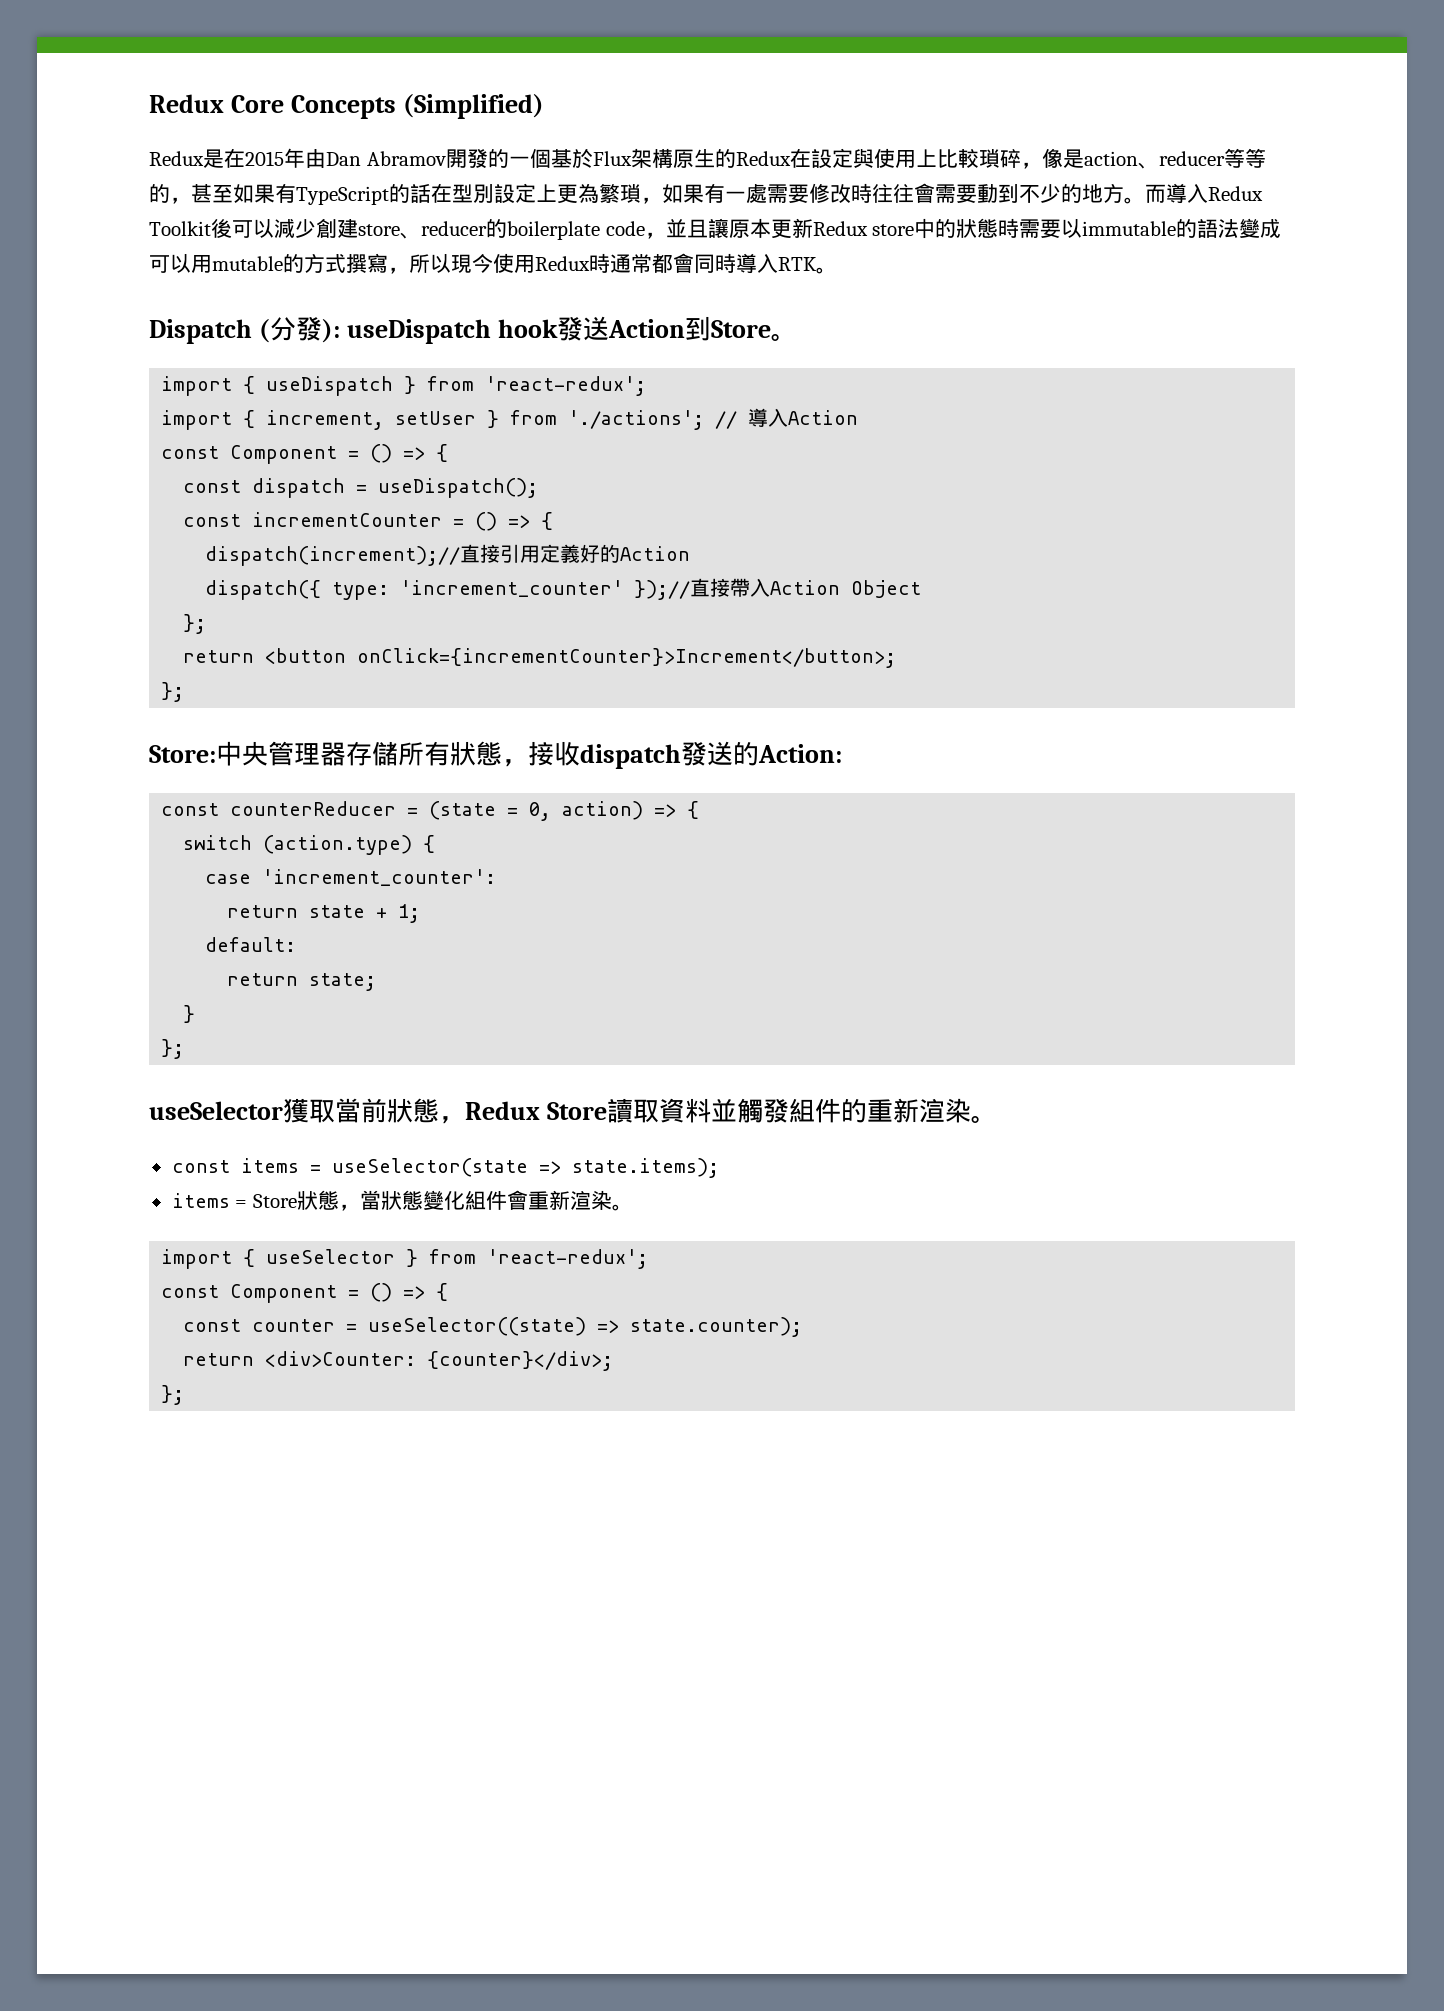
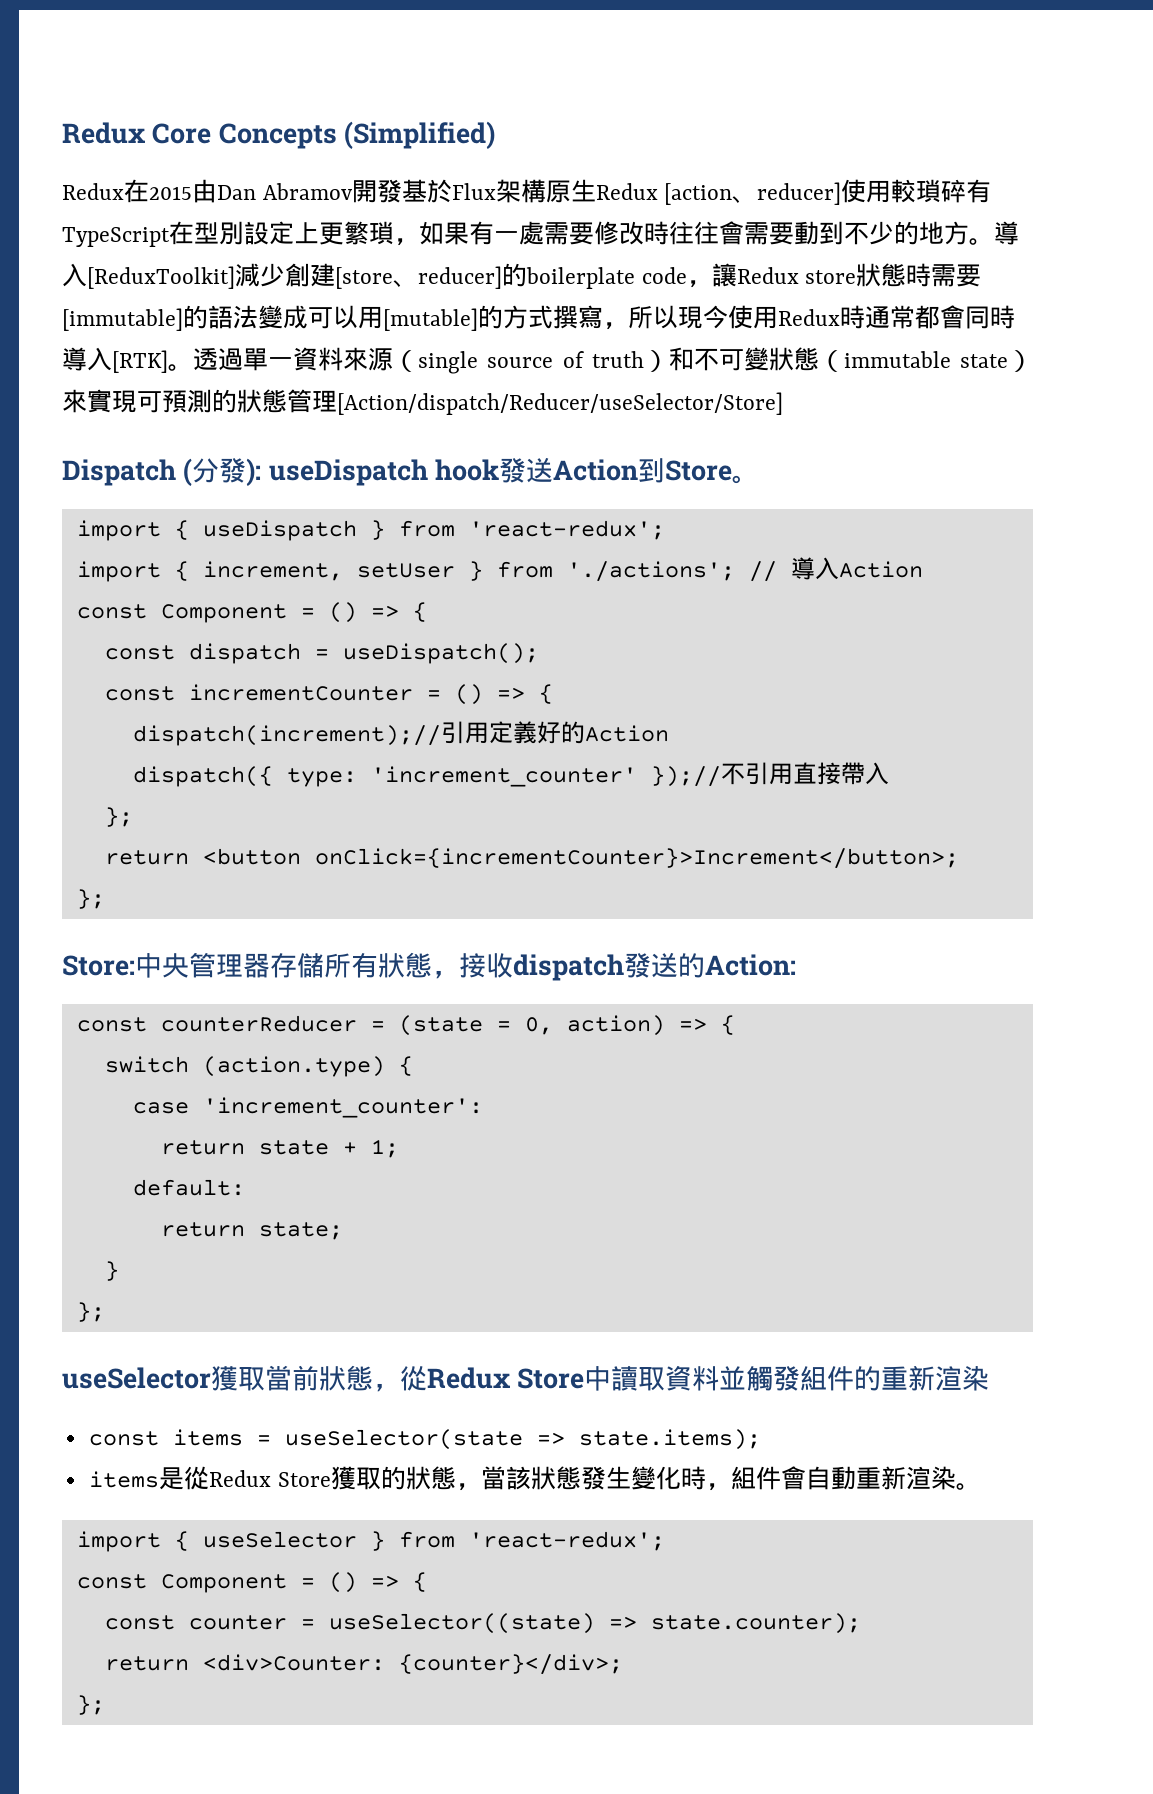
- Redux是在2015年由Dan Abramov開發的一個基於Flux架構原生的Redux在設定與使用上比較瑣碎，像是action、reducer等等的，甚至如果有TypeScript的話在型別設定上更為繁瑣，如果有一處需要修改時往往會需要動到不少的地方。
+ Redux在2015由Dan Abramov開發基於Flux架構原生Redux [action、reducer]使用較瑣碎有TypeScript在型別設定上更繁瑣，如果有一處需要修改時往往會需要動到不少的地方。
- 而導入Redux Toolkit後可以減少創建store、reducer的boilerplate code，並且讓原本更新Redux store中的狀態時需要以immutable的語法變成可以用mutable的方式撰寫，所以現今使用Redux時通常都會同時導入RTK。
+ 導入[ReduxToolkit]減少創建[store、reducer]的boilerplate code，讓Redux store狀態時需要[immutable]的語法變成可以用[mutable]的方式撰寫，所以現今使用Redux時通常都會同時導入[RTK]。透過單一資料來源（single source of truth）和不可變狀態（immutable state）來實現可預測的狀態管理[Action/dispatch/Reducer/useSelector/Store]
- dispatch(increment);//直接引用定義好的Action
+ dispatch(increment);//引用定義好的Action
- dispatch({ type: 'increment_counter' });//直接帶入Action Object
+ dispatch({ type: 'increment_counter' });//不引用直接帶入
- useSelector獲取當前狀態，Redux Store讀取資料並觸發組件的重新渲染。
+ useSelector獲取當前狀態，從Redux Store中讀取資料並觸發組件的重新渲染
- items = Store狀態，當狀態變化組件會重新渲染。
+ items是從Redux Store獲取的狀態，當該狀態發生變化時，組件會自動重新渲染。

